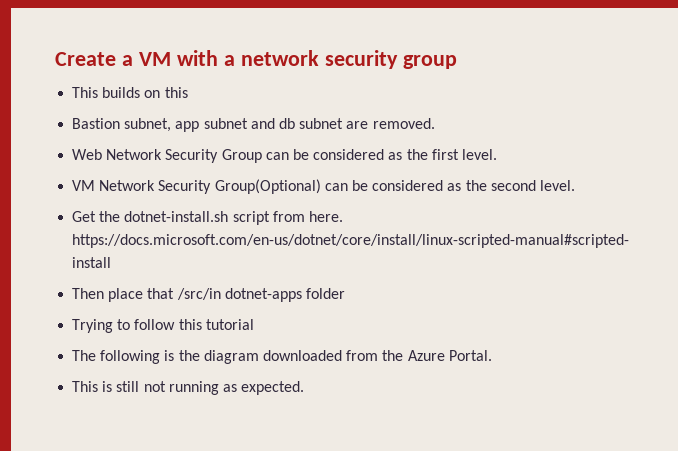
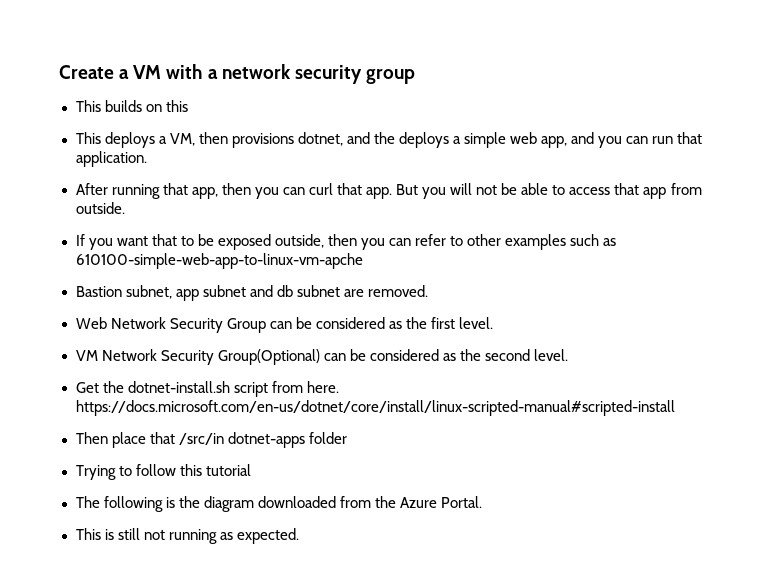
+ This deploys a VM, then provisions dotnet, and the deploys a simple web app, and you can run that application.
+ After running that app, then you can curl that app. But you will not be able to access that app from outside.
+ If you want that to be exposed outside, then you can refer to other examples such as 610100-simple-web-app-to-linux-vm-apche

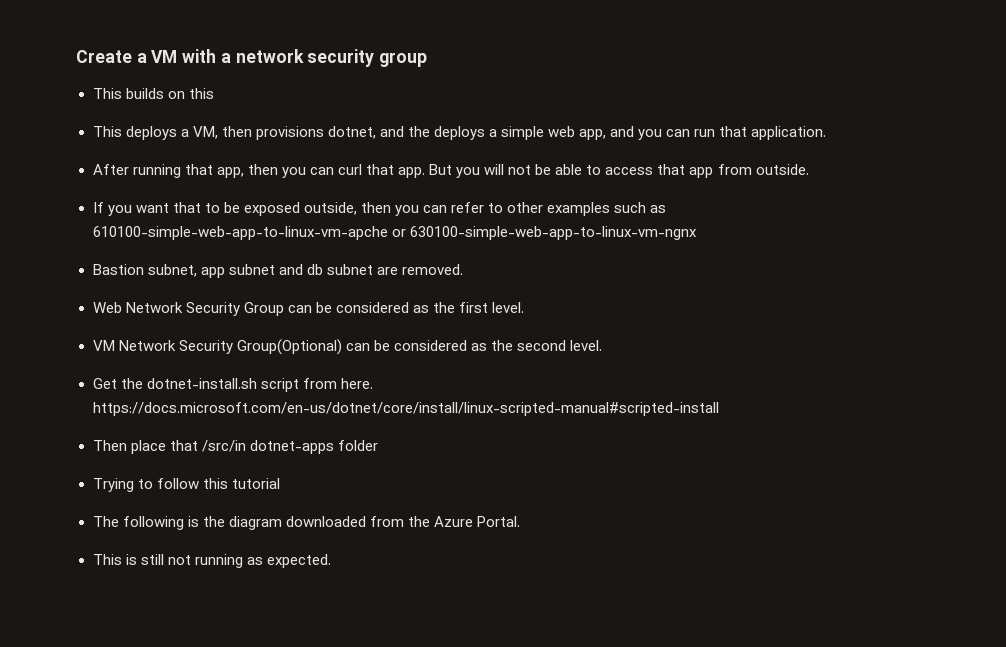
- If you want that to be exposed outside, then you can refer to other examples such as 610100-simple-web-app-to-linux-vm-apche
+ If you want that to be exposed outside, then you can refer to other examples such as 610100-simple-web-app-to-linux-vm-apche or 630100-simple-web-app-to-linux-vm-ngnx

